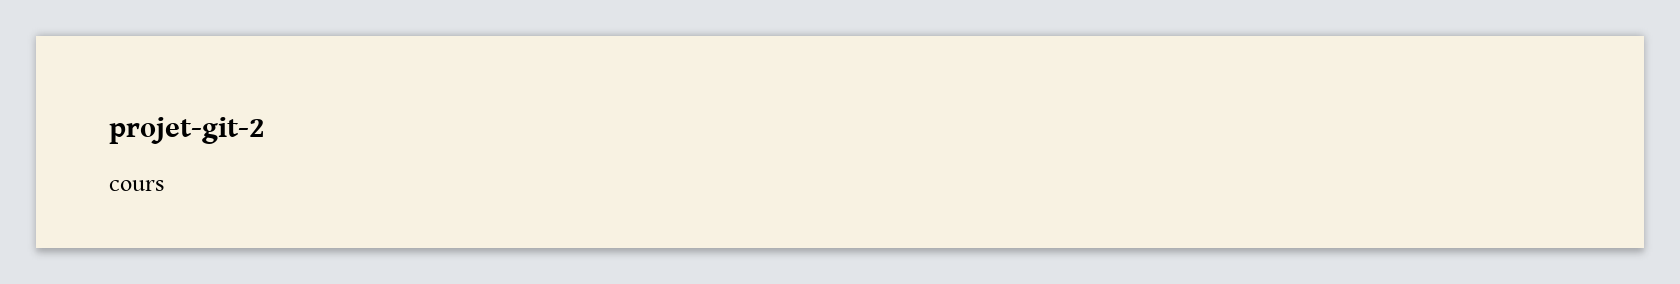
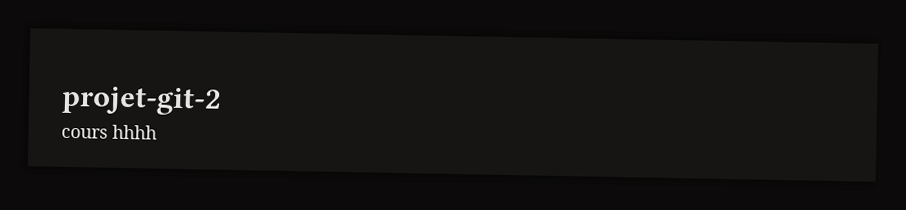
- cours
+ cours hhhh

